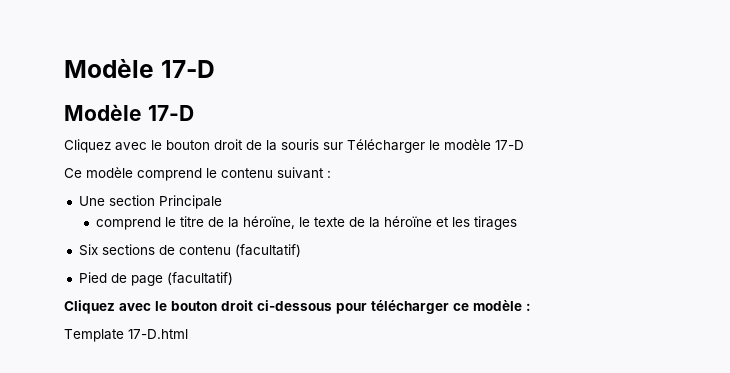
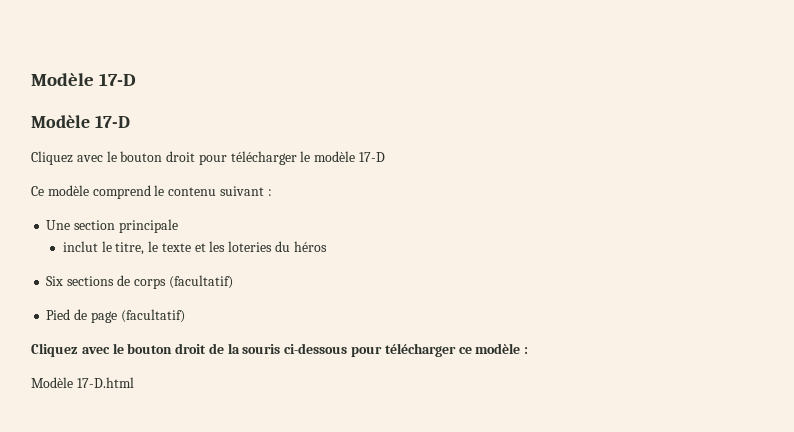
- Cliquez avec le bouton droit de la souris sur Télécharger le modèle 17-D
+ Cliquez avec le bouton droit pour télécharger le modèle 17-D
- Une section Principale
- comprend le titre de la héroïne, le texte de la héroïne et les tirages
+ Une section principale
+ inclut le titre, le texte et les loteries du héros
- Six sections de contenu (facultatif)
+ Six sections de corps (facultatif)
- Cliquez avec le bouton droit ci-dessous pour télécharger ce modèle :
+ Cliquez avec le bouton droit de la souris ci-dessous pour télécharger ce modèle :
- Template 17-D.html
+ Modèle 17-D.html

